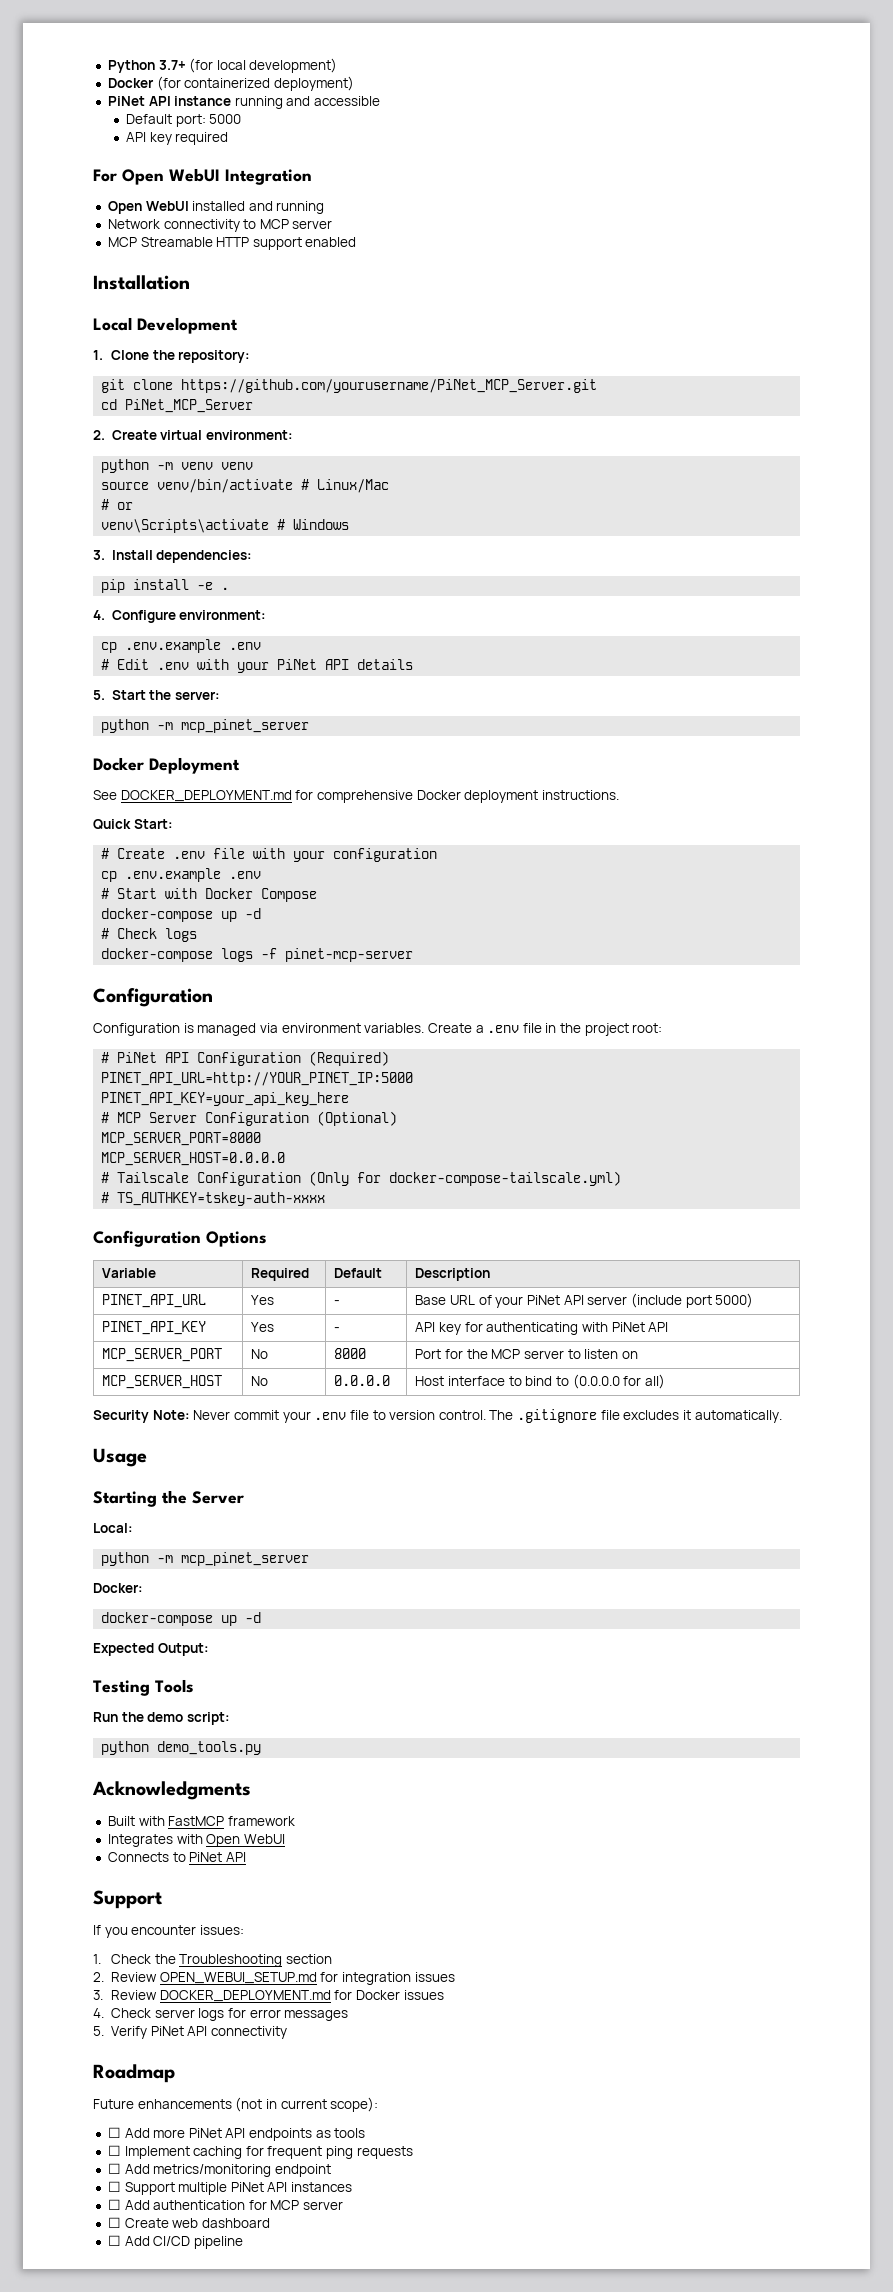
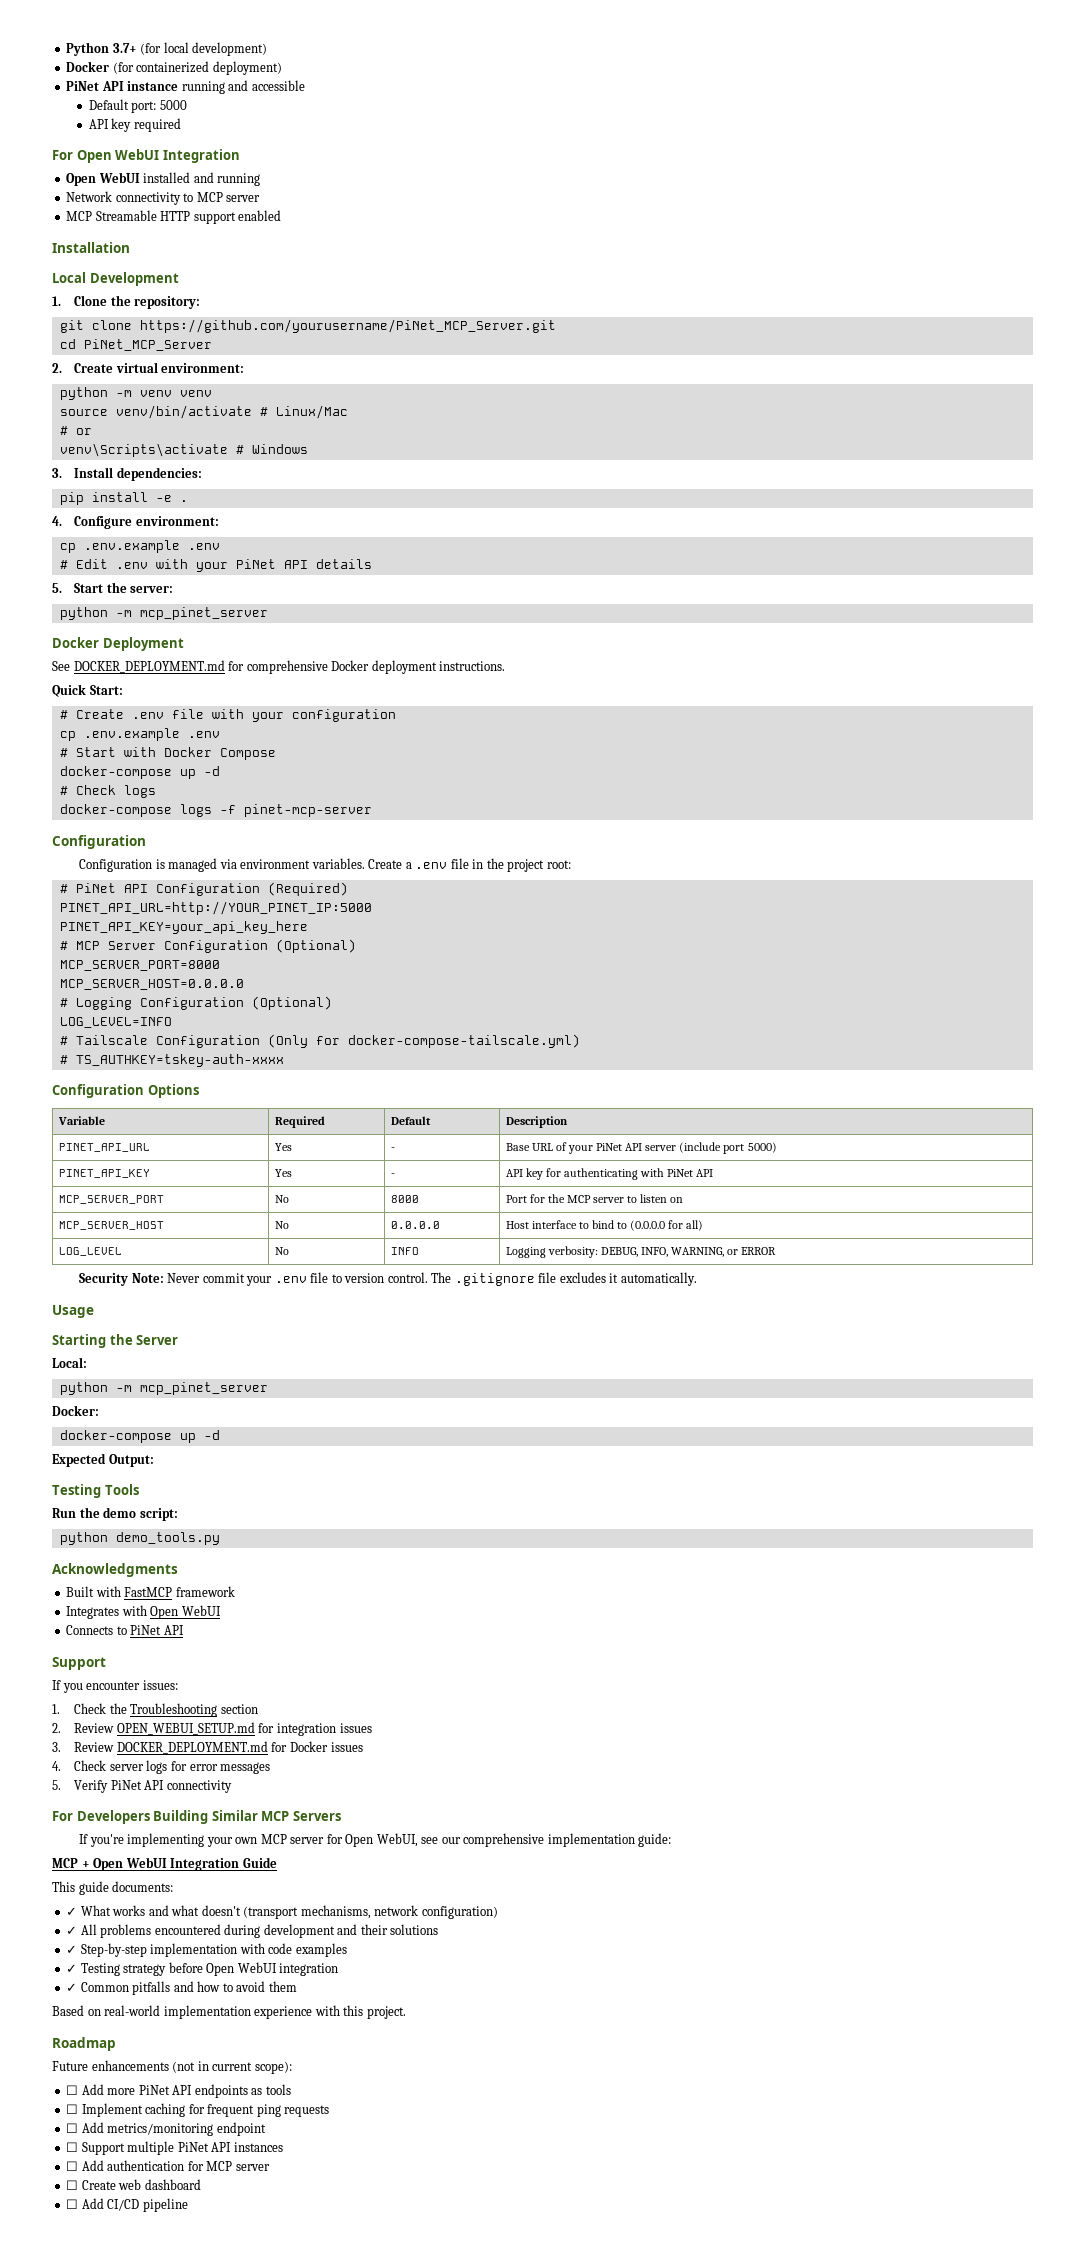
+ # Logging Configuration (Optional)
+ LOG_LEVEL=INFO
+ LOG_LEVEL | No | INFO | Logging verbosity: DEBUG, INFO, WARNING, or ERROR
+ For Developers Building Similar MCP Servers
+ If you're implementing your own MCP server for Open WebUI, see our comprehensive implementation guide:
+ MCP + Open WebUI Integration Guide
+ This guide documents:
+ ✓ What works and what doesn't (transport mechanisms, network configuration)
+ ✓ All problems encountered during development and their solutions
+ ✓ Step-by-step implementation with code examples
+ ✓ Testing strategy before Open WebUI integration
+ ✓ Common pitfalls and how to avoid them
+ Based on real-world implementation experience with this project.

